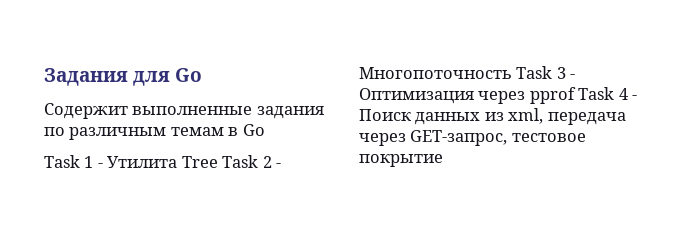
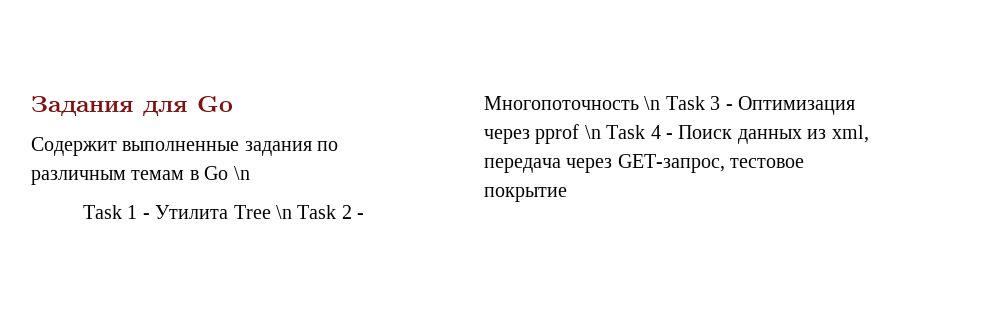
- Содержит выполненные задания по различным темам в Go
+ Содержит выполненные задания по различным темам в Go \n
- Task 1 - Утилита Tree Task 2 - Многопоточность Task 3 - Оптимизация через pprof Task 4 - Поиск данных из xml, передача через GET-запрос, тестовое покрытие
+ Task 1 - Утилита Tree \n Task 2 - Многопоточность \n Task 3 - Оптимизация через pprof \n Task 4 - Поиск данных из xml, передача через GET-запрос, тестовое покрытие

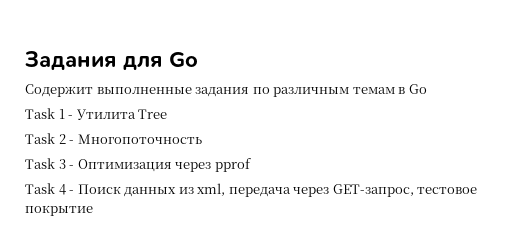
- Содержит выполненные задания по различным темам в Go \n
+ Содержит выполненные задания по различным темам в Go
- Task 1 - Утилита Tree \n Task 2 - Многопоточность \n Task 3 - Оптимизация через pprof \n Task 4 - Поиск данных из xml, передача через GET-запрос, тестовое покрытие
+ Task 1 - Утилита Tree
+ Task 2 - Многопоточность
+ Task 3 - Оптимизация через pprof
+ Task 4 - Поиск данных из xml, передача через GET-запрос, тестовое покрытие

